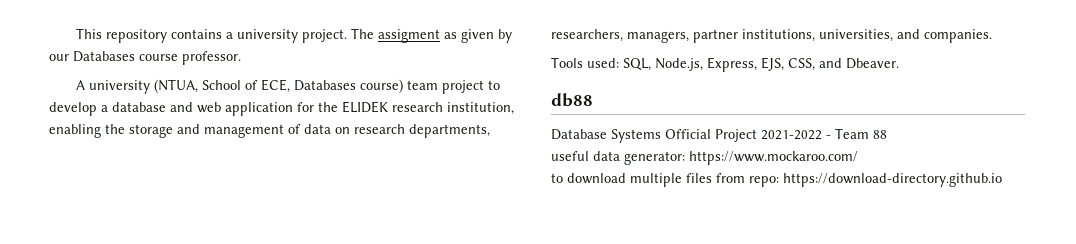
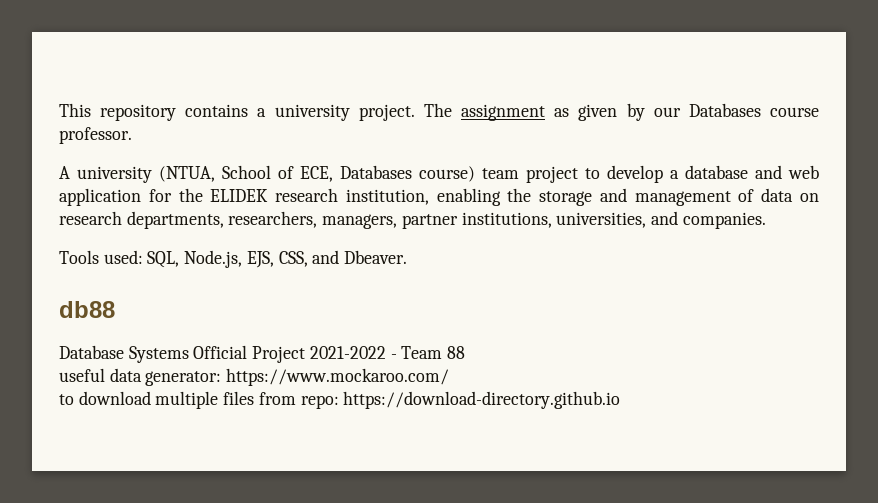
- The assigment as given by our Databases course professor.
+ The assignment as given by our Databases course professor.
- Tools used: SQL, Node.js, Express, EJS, CSS, and Dbeaver.
+ Tools used: SQL, Node.js, EJS, CSS, and Dbeaver.

